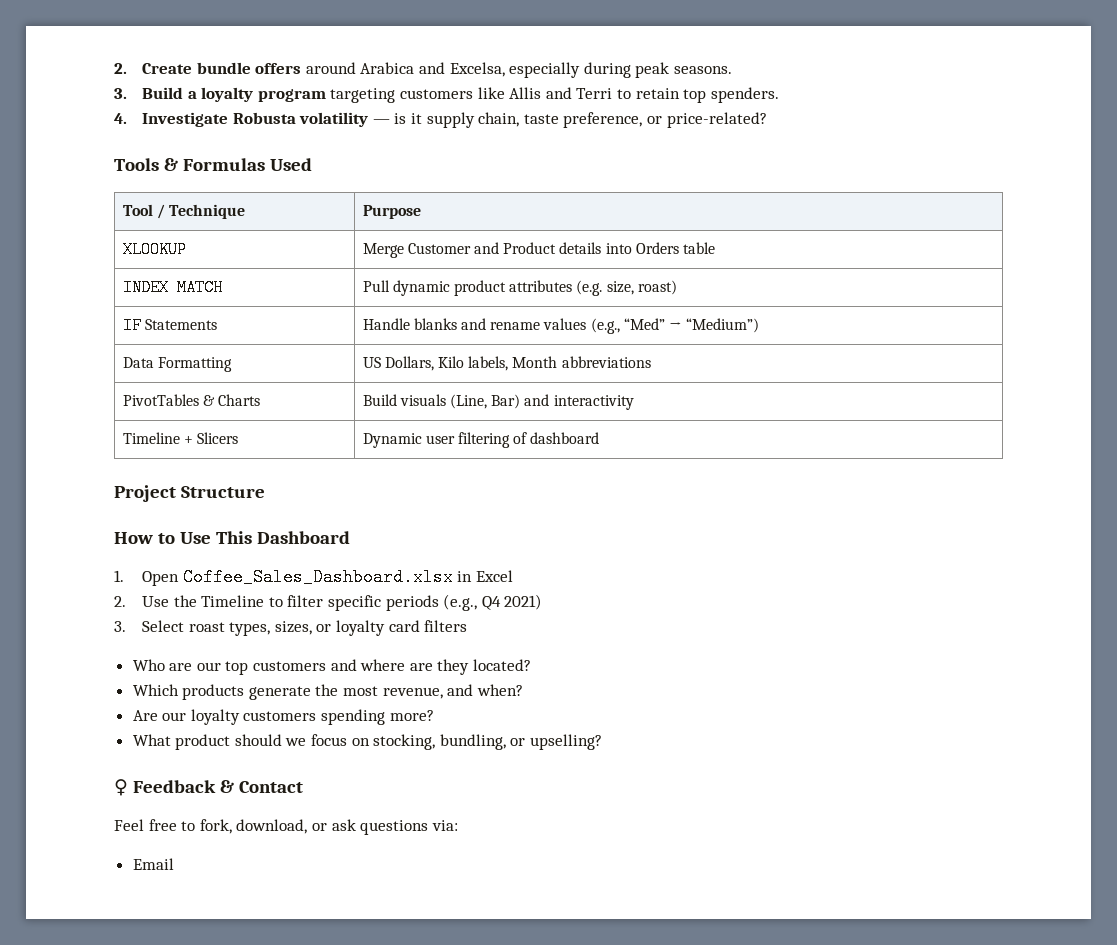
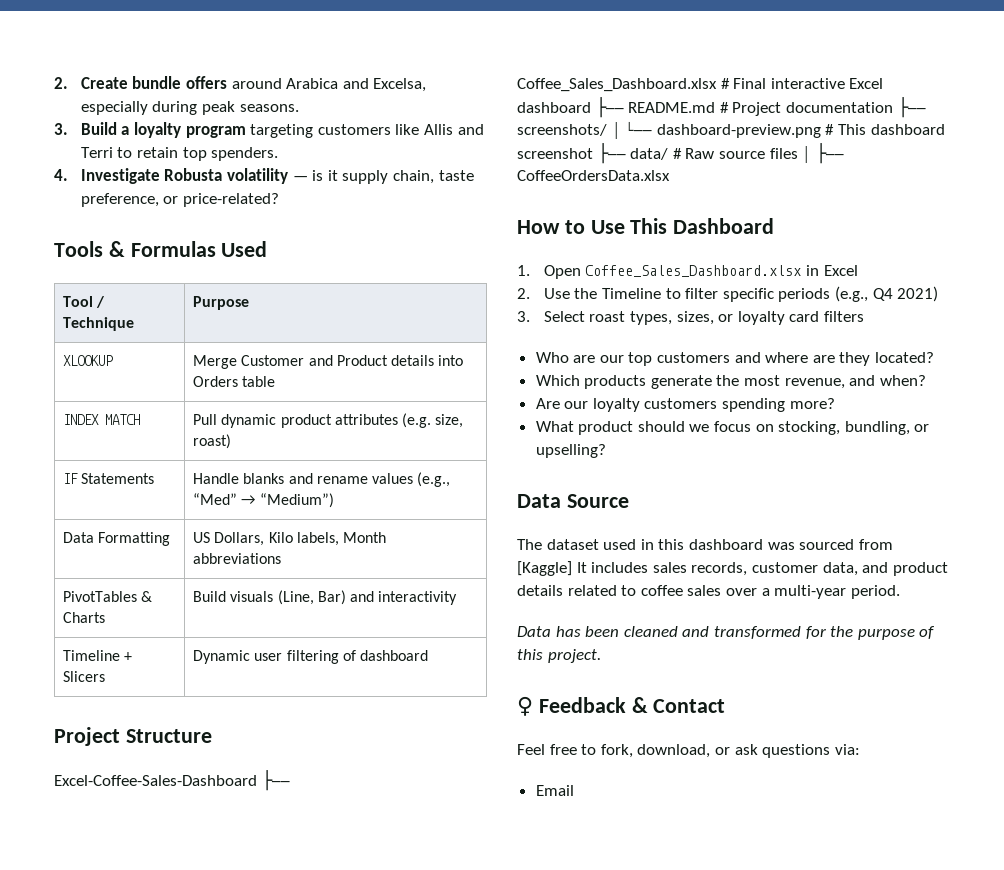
+ Excel-Coffee-Sales-Dashboard ├── Coffee_Sales_Dashboard.xlsx # Final interactive Excel dashboard ├── README.md # Project documentation ├── screenshots/ │ └── dashboard-preview.png # This dashboard screenshot ├── data/ # Raw source files │ ├── CoffeeOrdersData.xlsx
+ Data Source
+ The dataset used in this dashboard was sourced from [Kaggle] It includes sales records, customer data, and product details related to coffee sales over a multi-year period.
+ Data has been cleaned and transformed for the purpose of this project.

